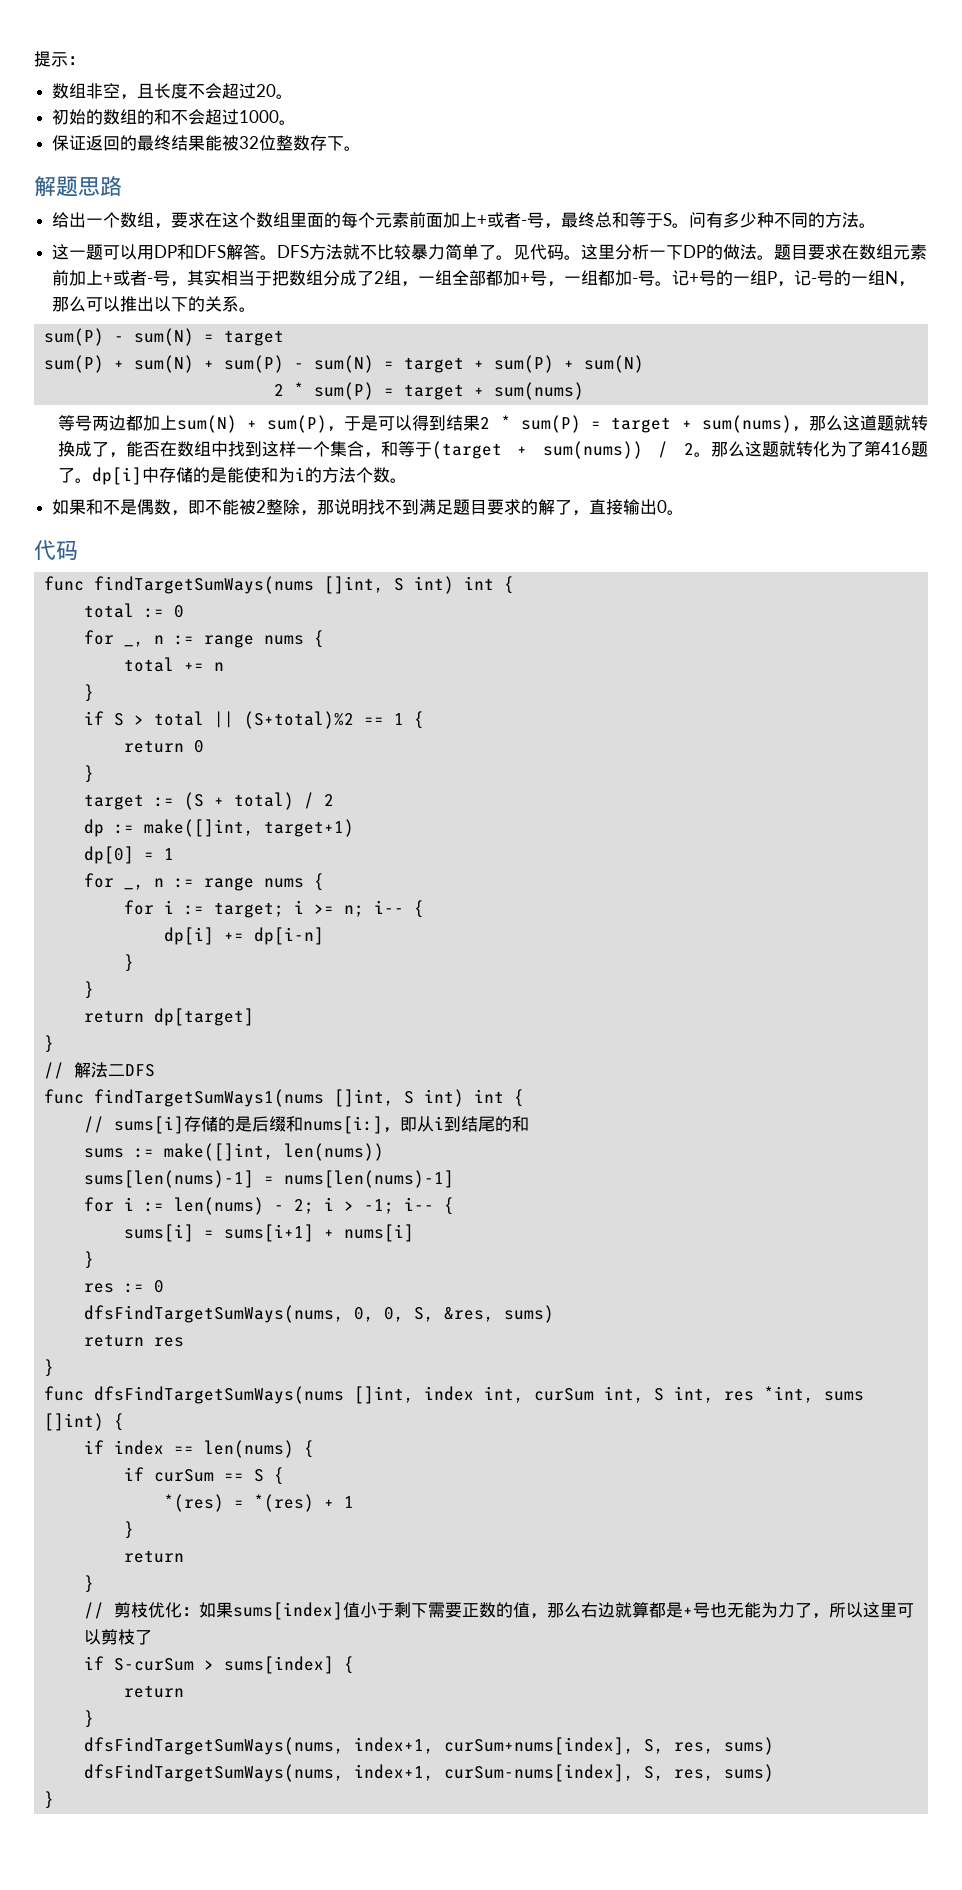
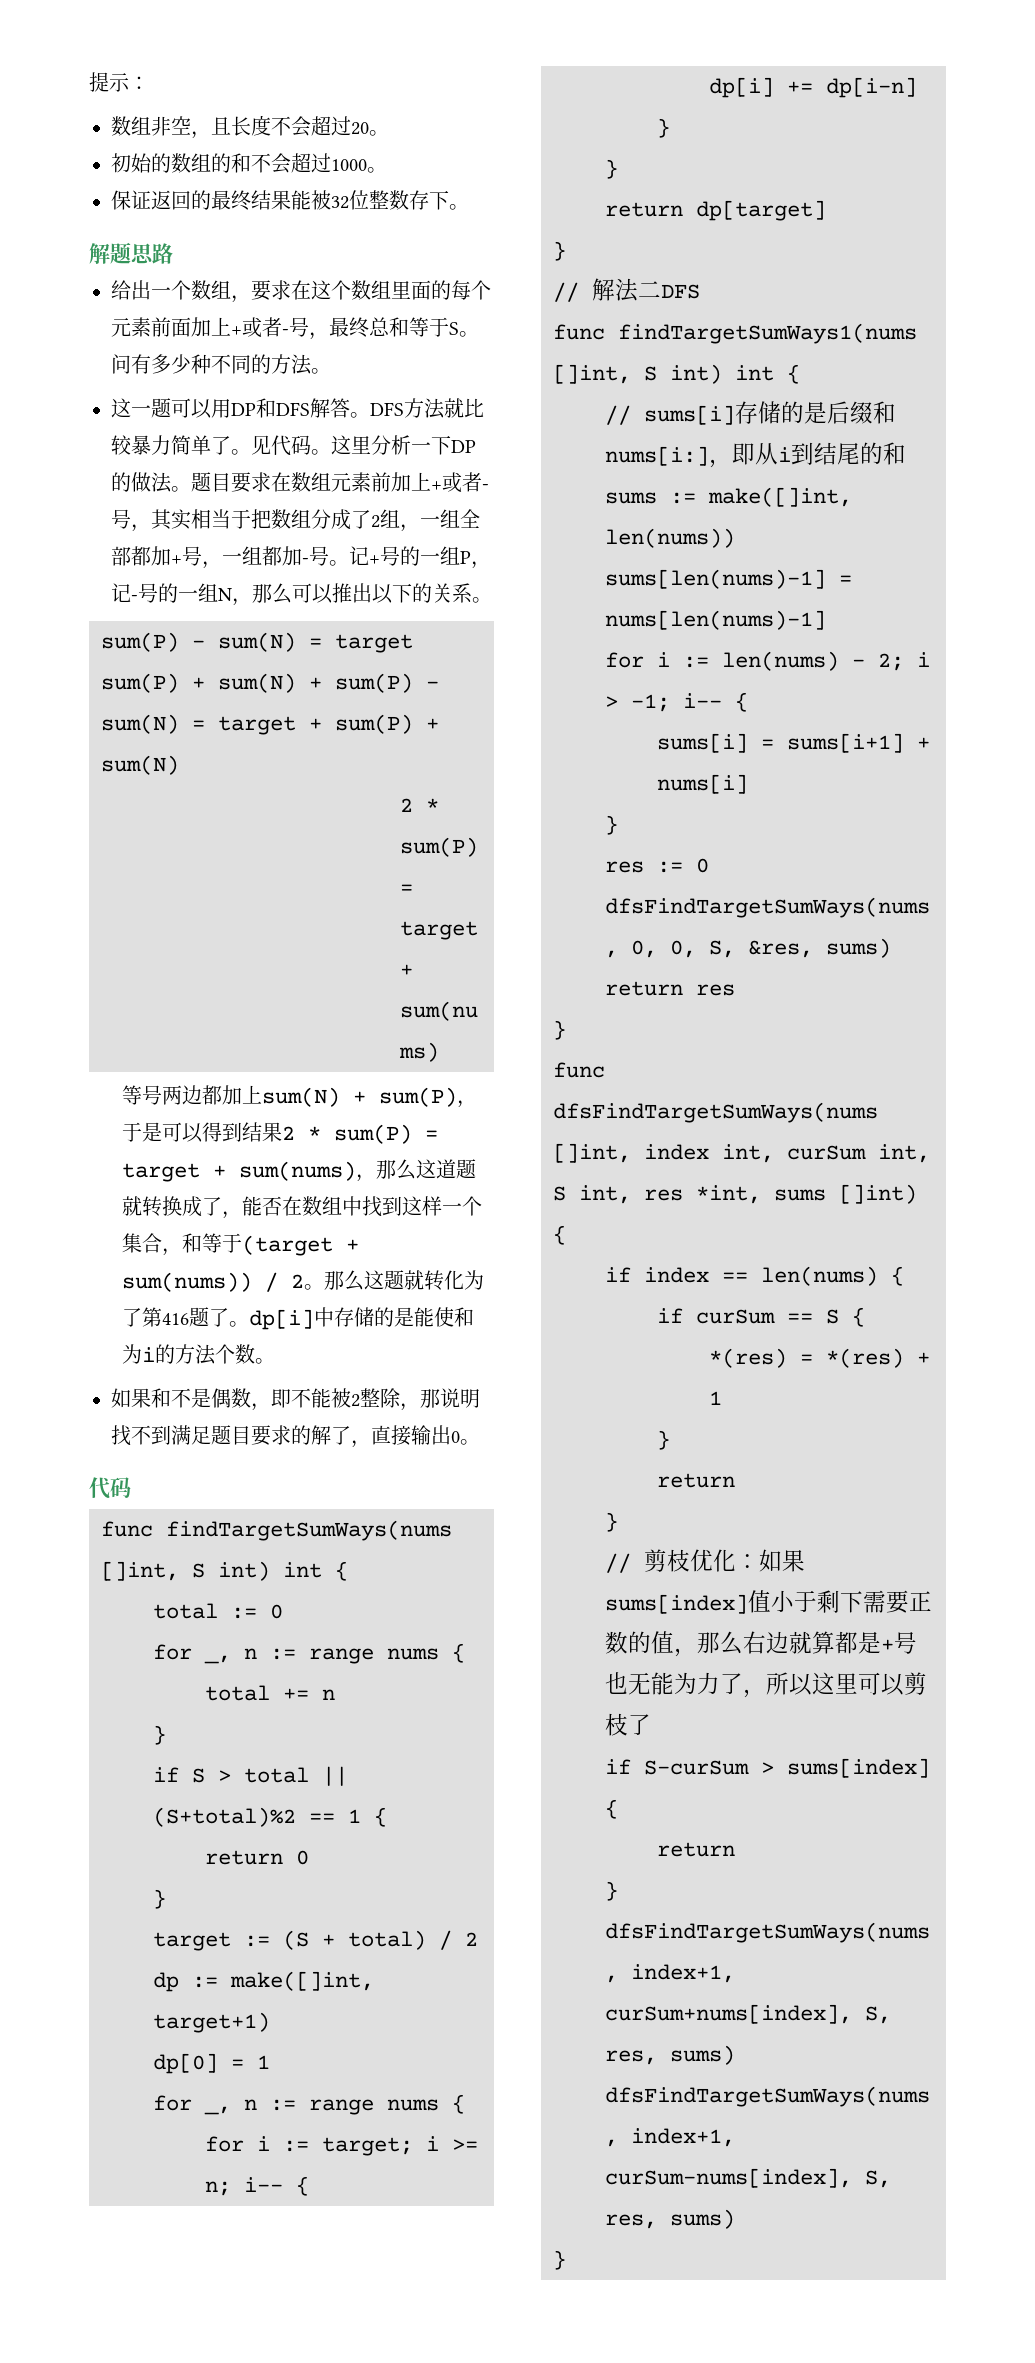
- DFS方法就不比较暴力简单了。
+ DFS方法就比较暴力简单了。

